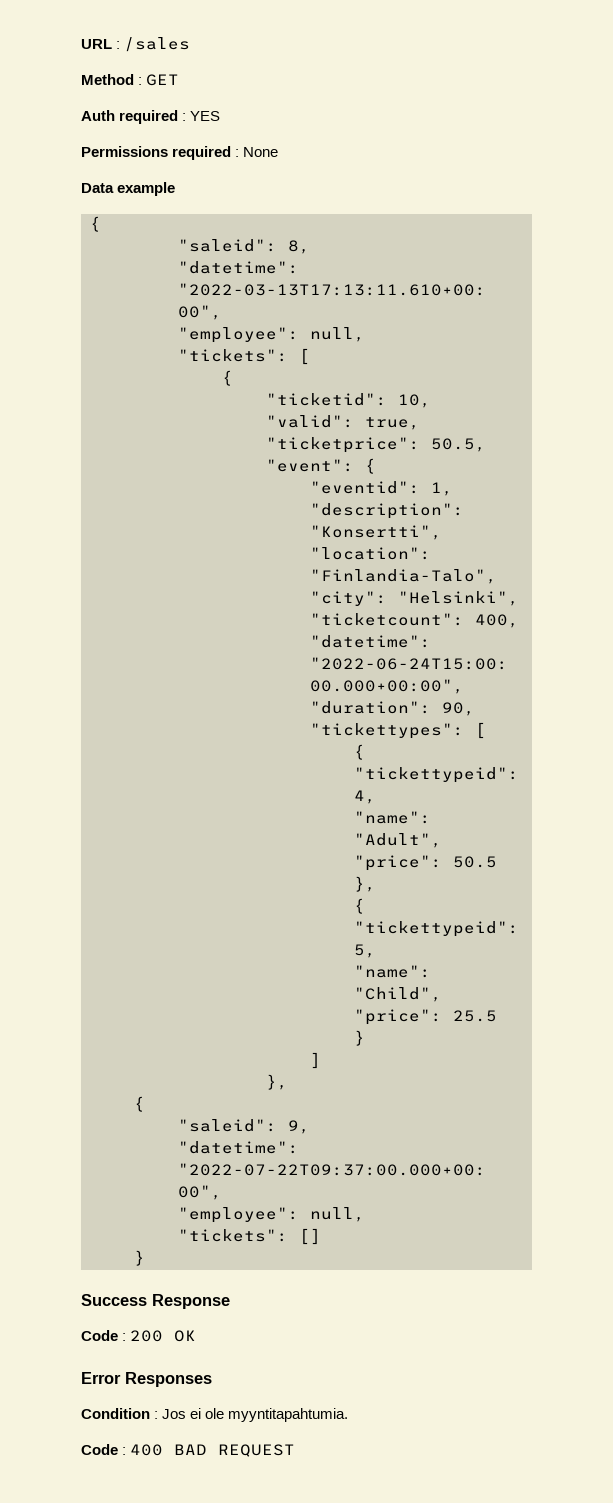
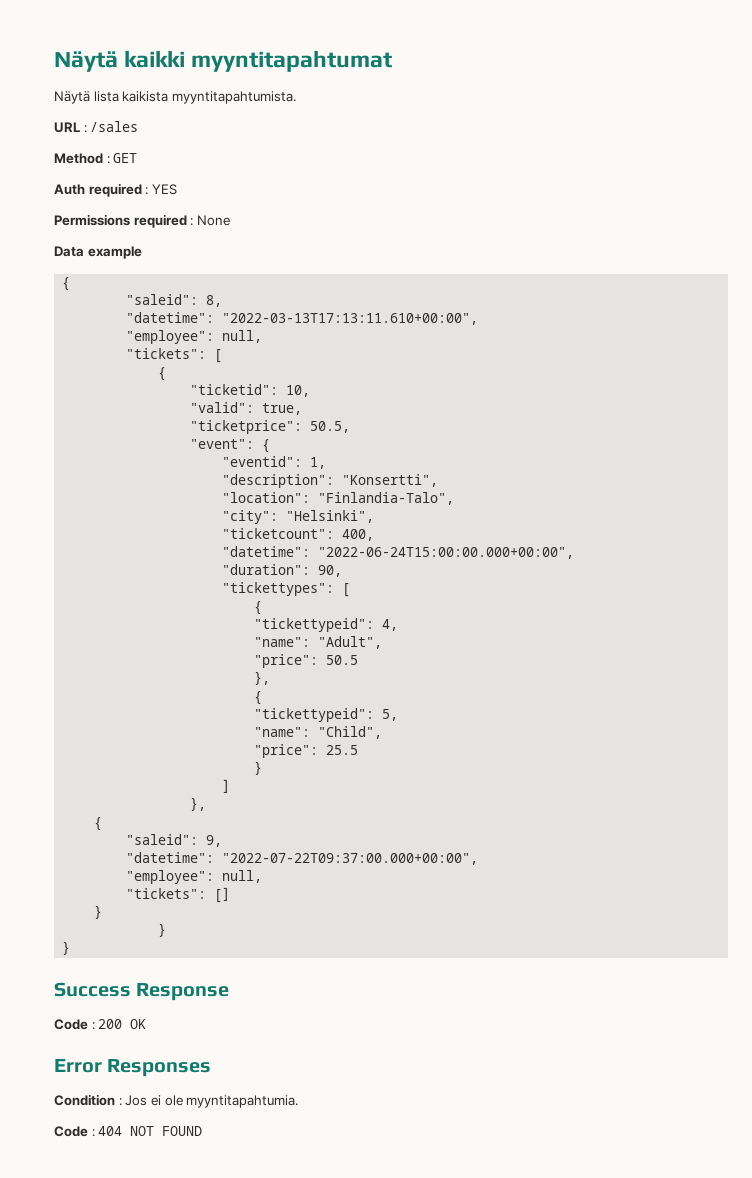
+ Näytä kaikki myyntitapahtumat
+ Näytä lista kaikista myyntitapahtumista.
  "tickets": []
+ }
+ }
- Code : 400 BAD REQUEST
+ Code : 404 NOT FOUND

